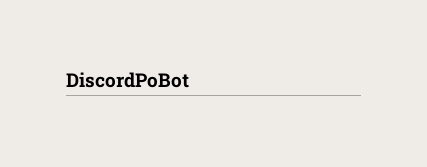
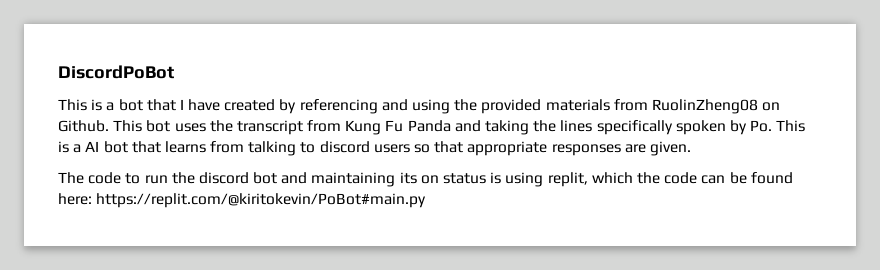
+ This is a bot that I have created by referencing and using the provided materials from RuolinZheng08 on Github. This bot uses the transcript from Kung Fu Panda and taking the lines specifically spoken by Po. This is a AI bot that learns from talking to discord users so that appropriate responses are given.
+ The code to run the discord bot and maintaining its on status is using replit, which the code can be found here: https://replit.com/@kiritokevin/PoBot#main.py

